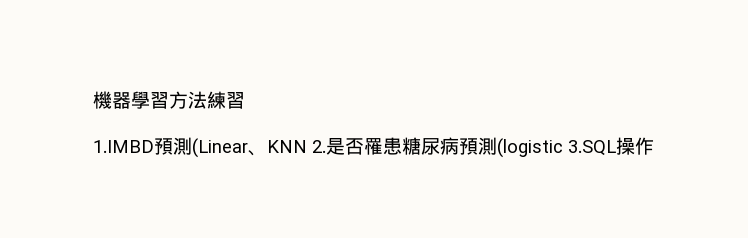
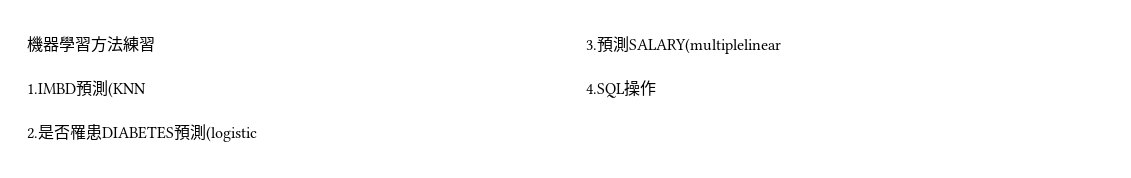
- 1.IMBD預測(Linear、KNN 2.是否罹患糖尿病預測(logistic 3.SQL操作
+ 1.IMBD預測(KNN
+ 2.是否罹患DIABETES預測(logistic
+ 3.預測SALARY(multiplelinear
+ 4.SQL操作

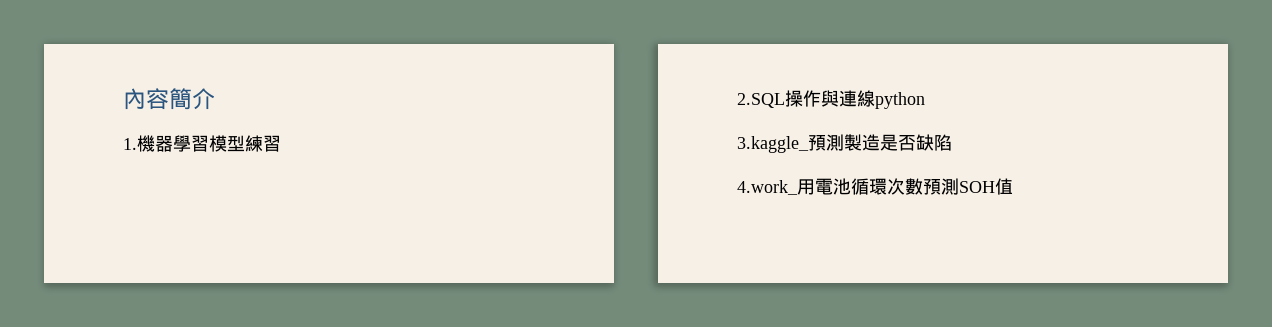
- 機器學習方法練習
+ 內容簡介
+ 1.機器學習模型練習
- 1.IMBD預測(KNN
- 2.是否罹患DIABETES預測(logistic
- 3.預測SALARY(multiplelinear
- 4.SQL操作
+ 2.SQL操作與連線python
+ 3.kaggle_預測製造是否缺陷
+ 4.work_用電池循環次數預測SOH值

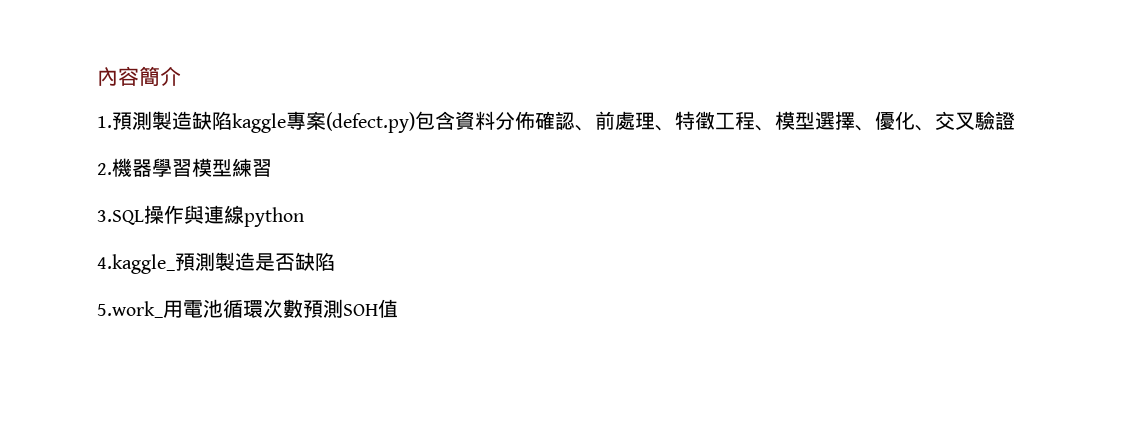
- 1.機器學習模型練習
+ 1.預測製造缺陷kaggle專案(defect.py)包含資料分佈確認、前處理、特徵工程、模型選擇、優化、交叉驗證
+ 2.機器學習模型練習
- 2.SQL操作與連線python
+ 3.SQL操作與連線python
- 3.kaggle_預測製造是否缺陷
+ 4.kaggle_預測製造是否缺陷
- 4.work_用電池循環次數預測SOH值
+ 5.work_用電池循環次數預測SOH值

